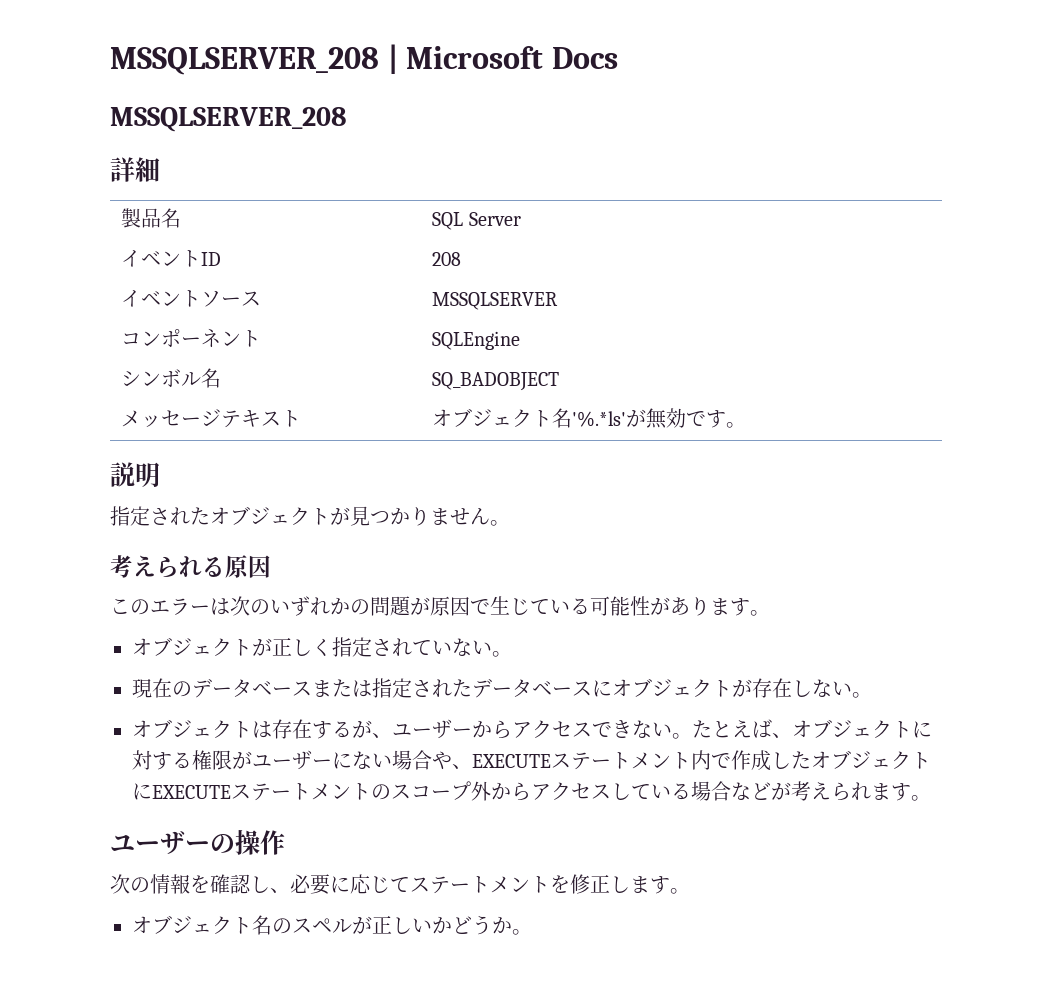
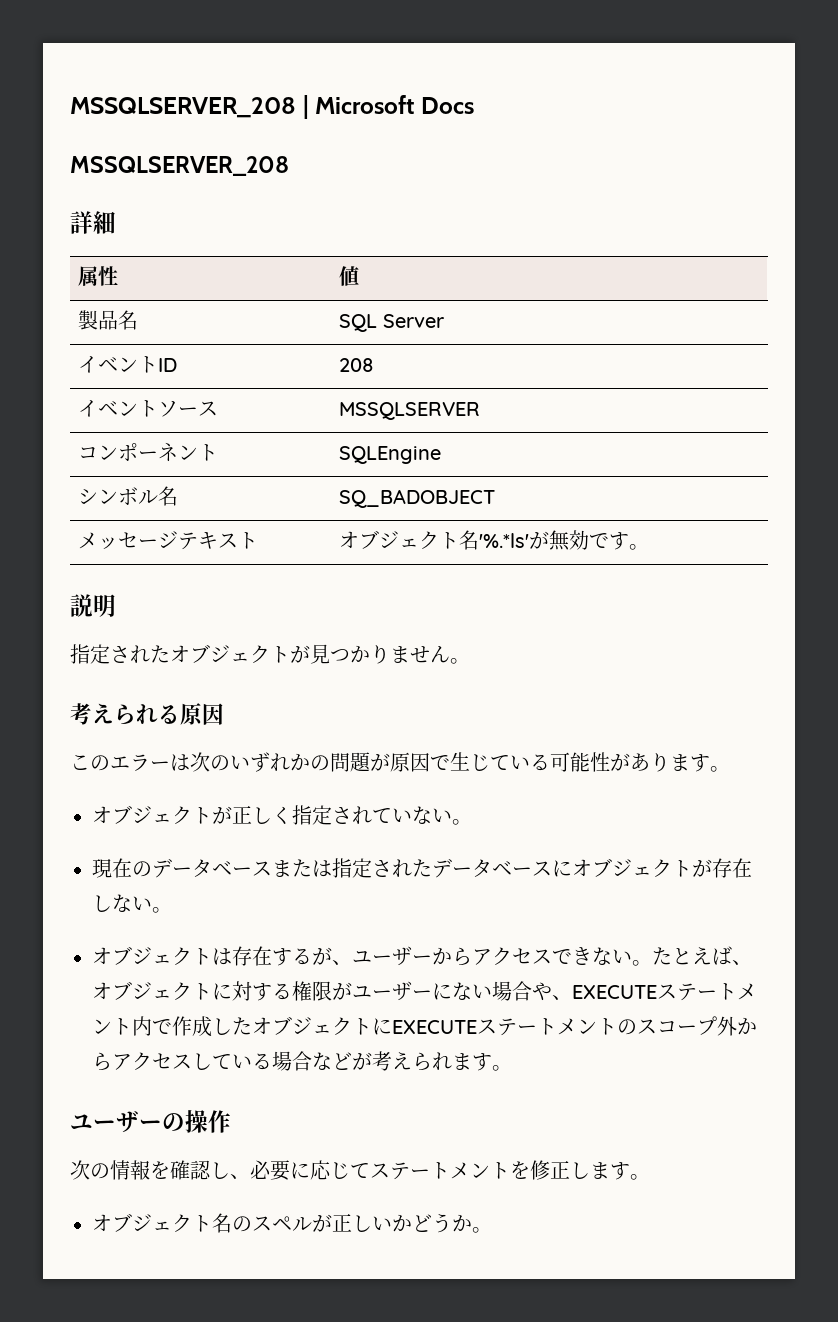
+ 属性 | 値

